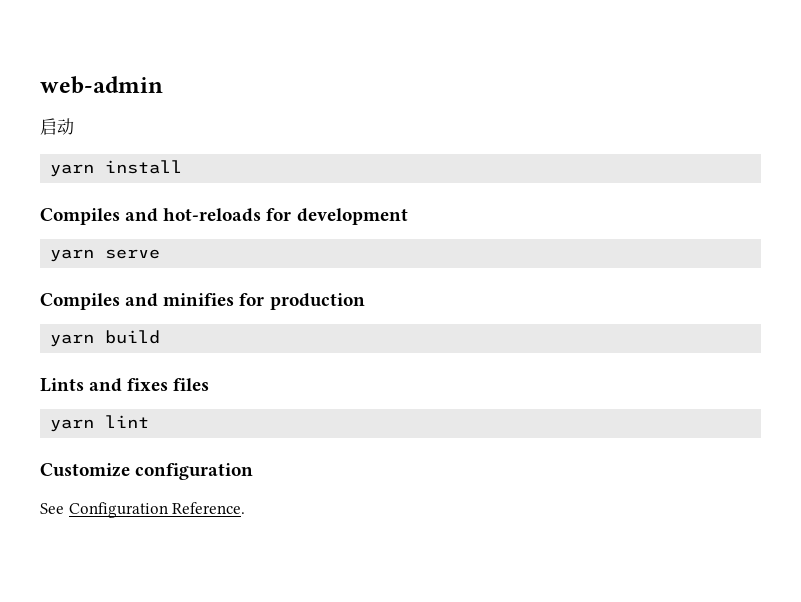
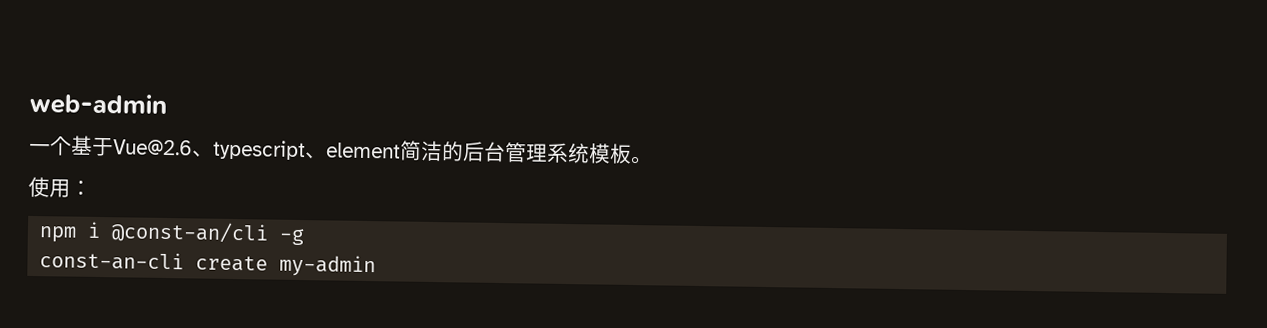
- 启动
- yarn install
- Compiles and hot-reloads for development
- yarn serve
- Compiles and minifies for production
- yarn build
- Lints and fixes files
- yarn lint
- Customize configuration
- See Configuration Reference.
+ 一个基于Vue@2.6、typescript、element简洁的后台管理系统模板。
+ 使用：
+ npm i @const-an/cli -g
+ const-an-cli create my-admin

